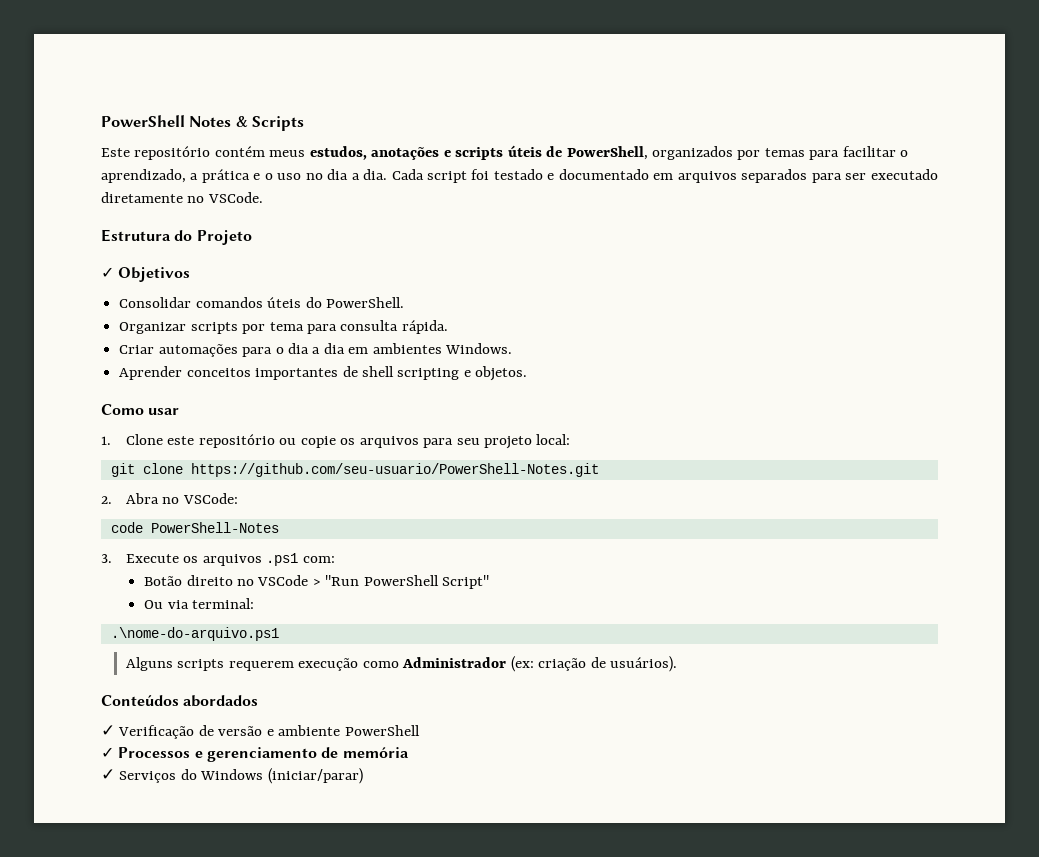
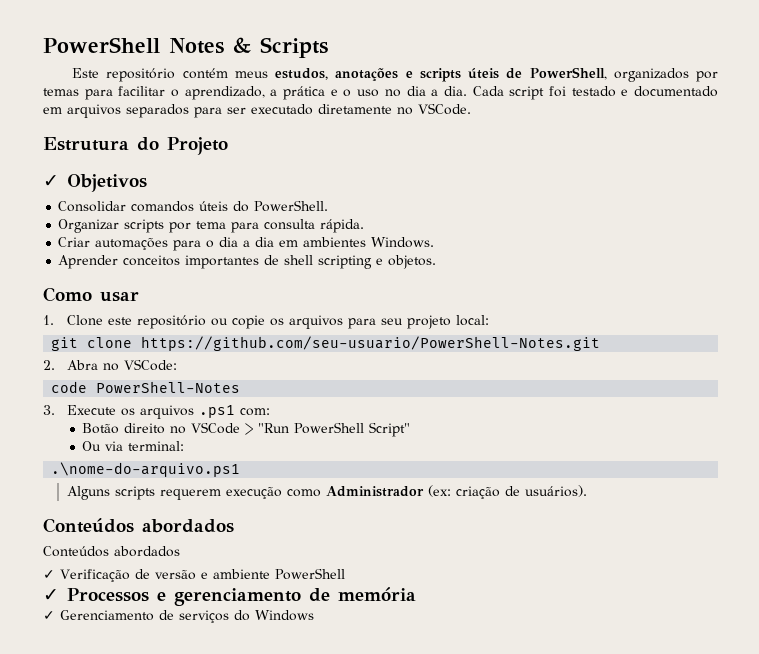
  Alguns scripts requerem execução como Administrador (ex: criação de usuários).
+ Conteúdos abordados
- ✓ Serviços do Windows (iniciar/parar)
+ ✓ Gerenciamento de serviços do Windows

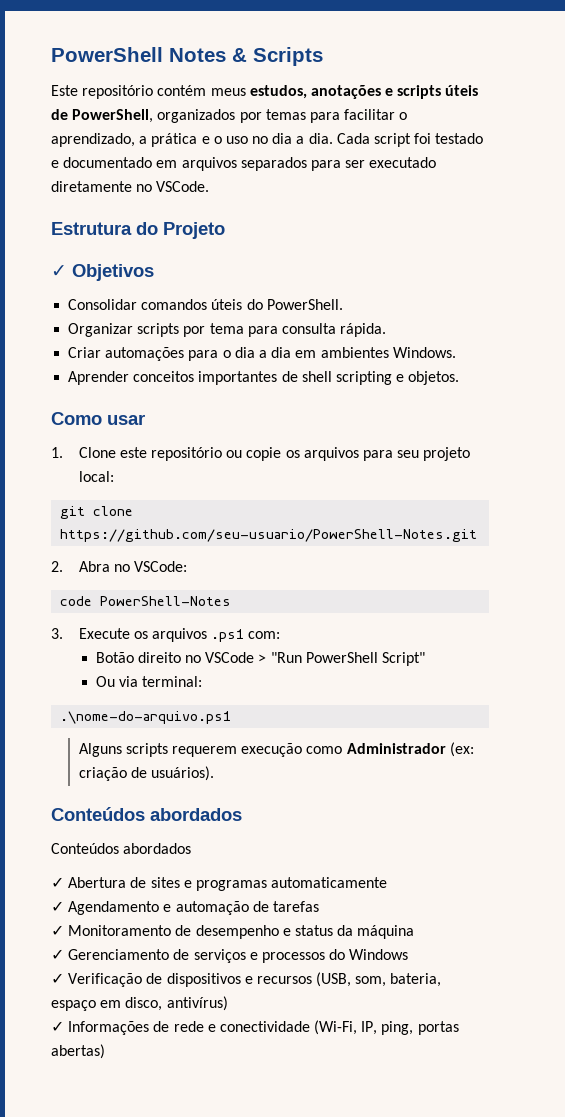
- ✓ Verificação de versão e ambiente PowerShell
- ✓ Processos e gerenciamento de memória
+ ✓ Abertura de sites e programas automaticamente
+ ✓ Agendamento e automação de tarefas
+ ✓ Monitoramento de desempenho e status da máquina
- ✓ Gerenciamento de serviços do Windows
+ ✓ Gerenciamento de serviços e processos do Windows
+ ✓ Verificação de dispositivos e recursos (USB, som, bateria, espaço em disco, antivírus)
+ ✓ Informações de rede e conectividade (Wi-Fi, IP, ping, portas abertas)

